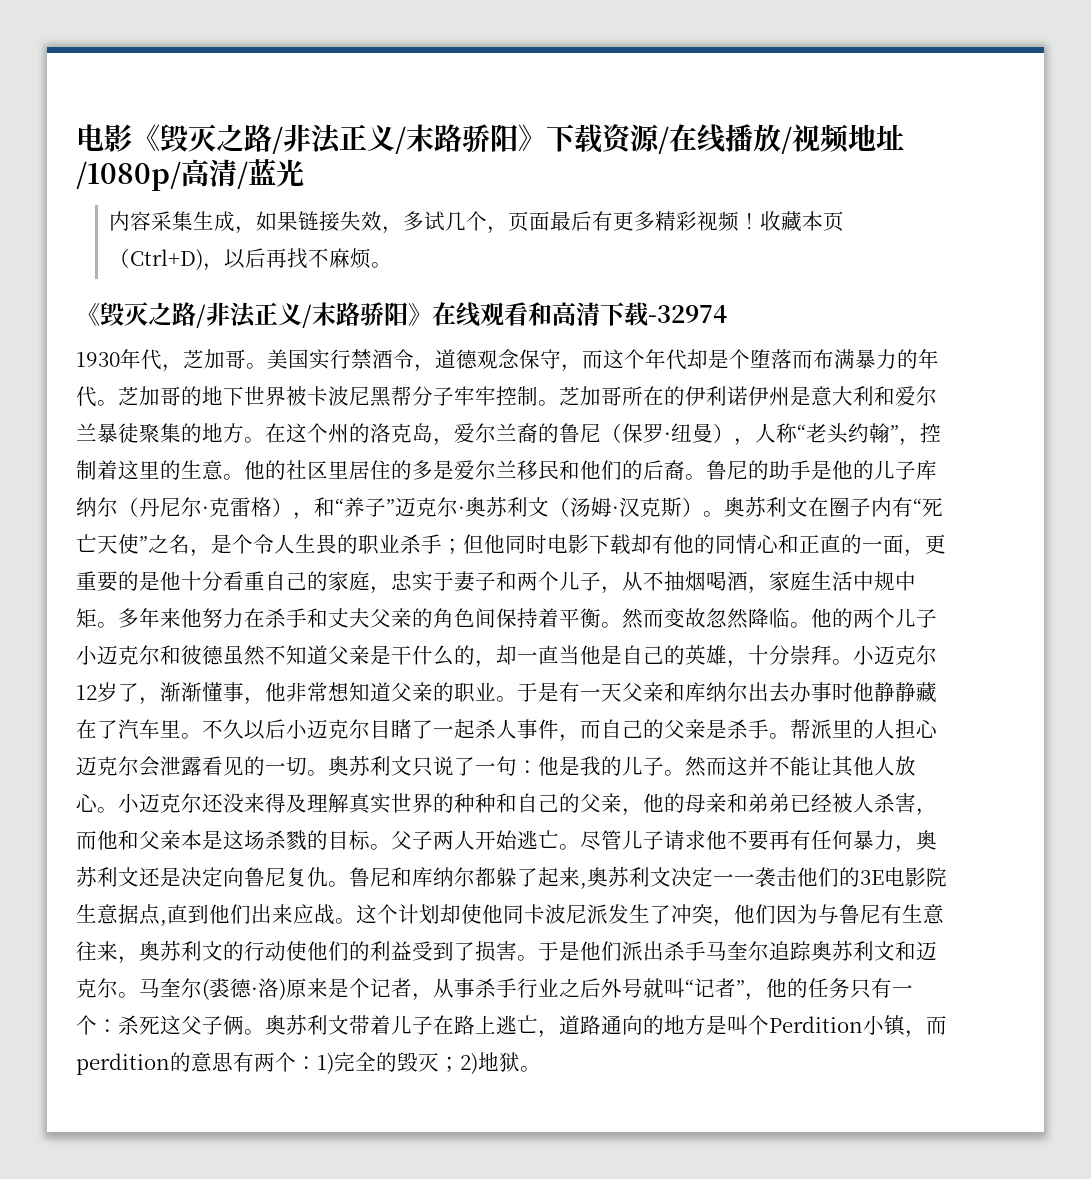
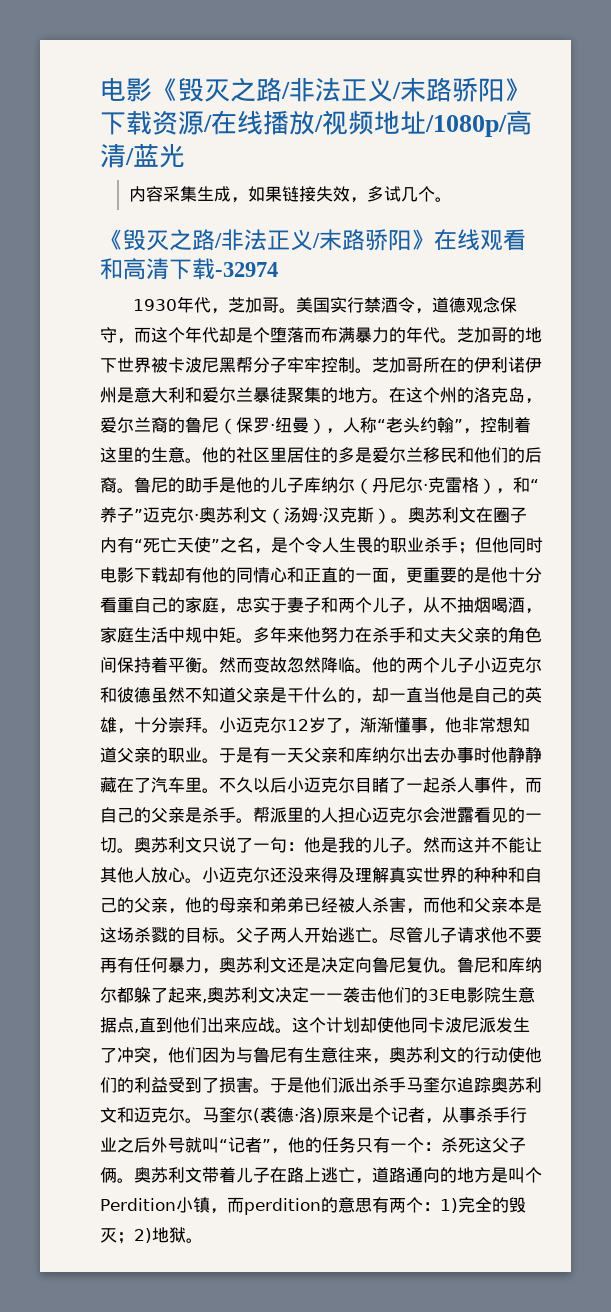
- 内容采集生成，如果链接失效，多试几个，页面最后有更多精彩视频！收藏本页（Ctrl+D)，以后再找不麻烦。
+ 内容采集生成，如果链接失效，多试几个。

